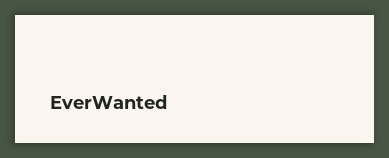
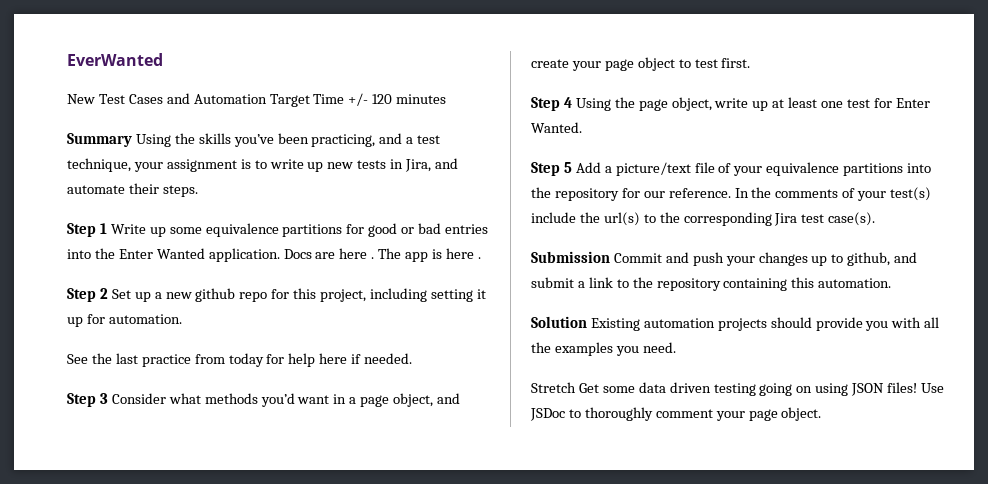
+ New Test Cases and Automation Target Time +/- 120 minutes
+ Summary Using the skills you’ve been practicing, and a test technique, your assignment is to write up new tests in Jira, and automate their steps.
+ Step 1 Write up some equivalence partitions for good or bad entries into the Enter Wanted application. Docs are here . The app is here .
+ Step 2 Set up a new github repo for this project, including setting it up for automation.
+ See the last practice from today for help here if needed.
+ Step 3 Consider what methods you’d want in a page object, and create your page object to test first.
+ Step 4 Using the page object, write up at least one test for Enter Wanted.
+ Step 5 Add a picture/text file of your equivalence partitions into the repository for our reference. In the comments of your test(s) include the url(s) to the corresponding Jira test case(s).
+ Submission Commit and push your changes up to github, and submit a link to the repository containing this automation.
+ Solution Existing automation projects should provide you with all the examples you need.
+ Stretch Get some data driven testing going on using JSON files! Use JSDoc to thoroughly comment your page object.

